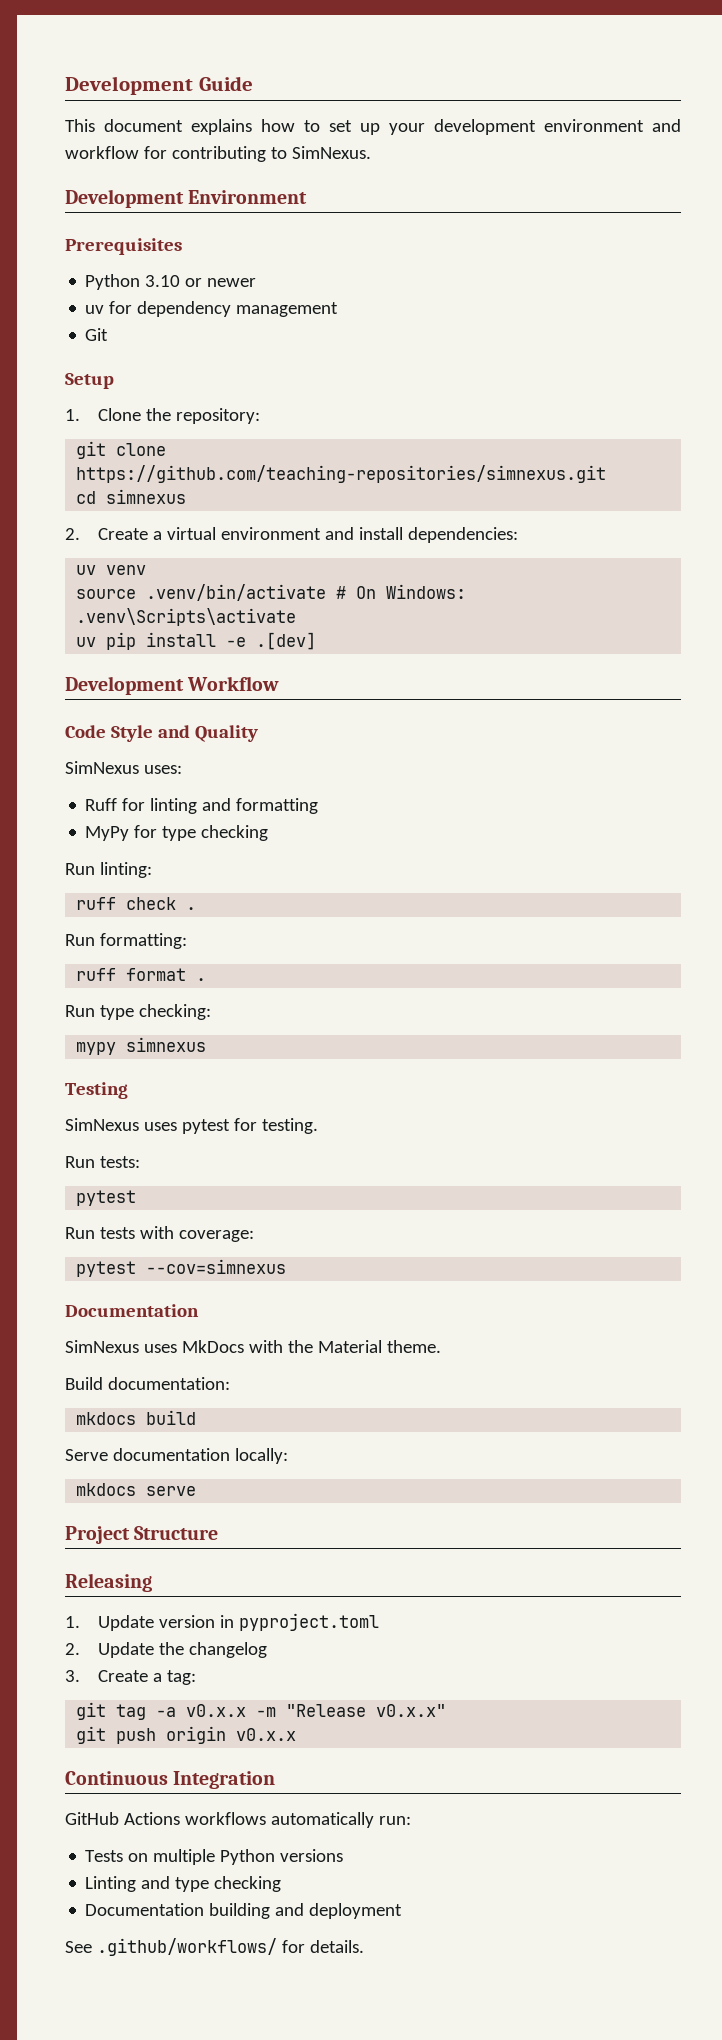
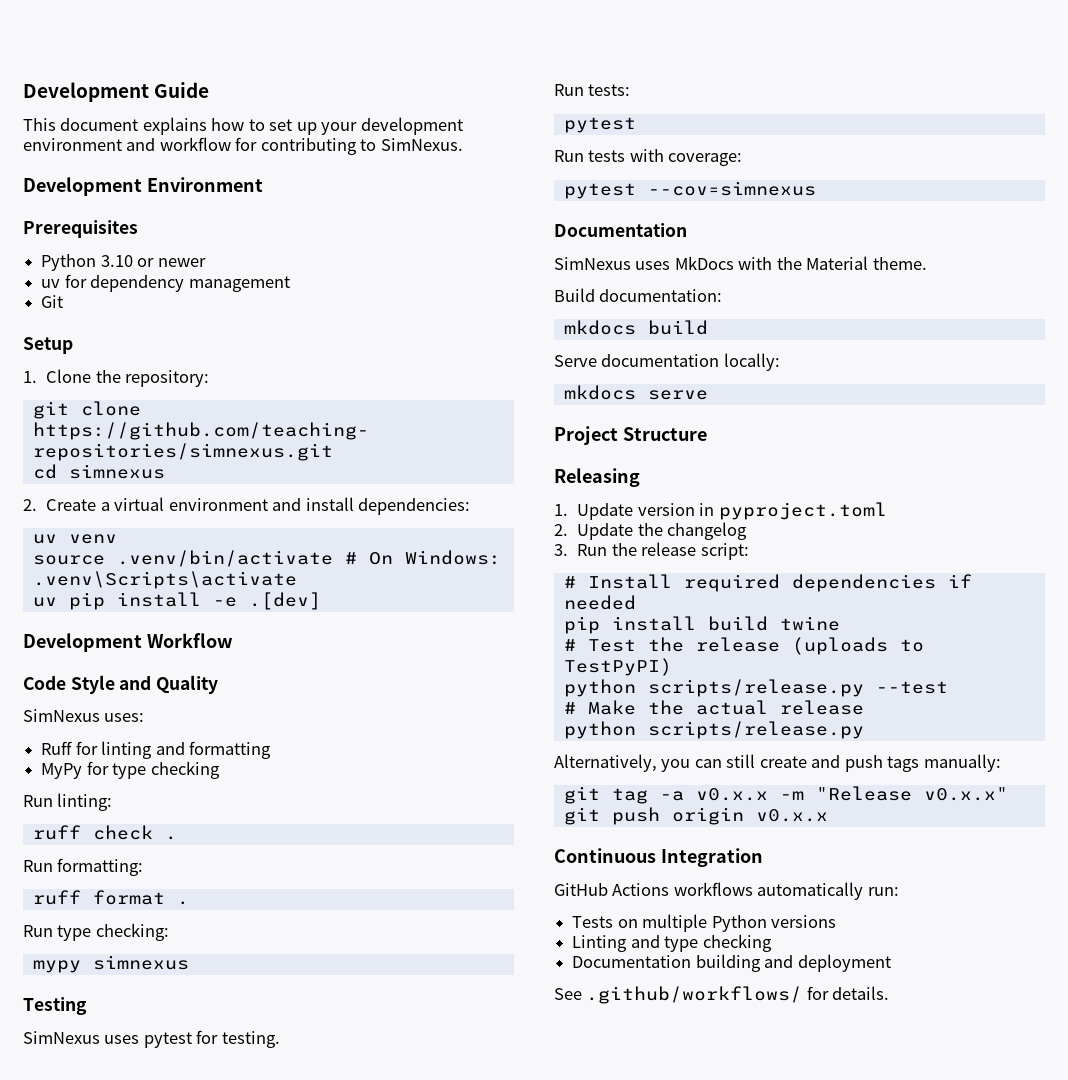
- 3. Create a tag:
+ 3. Run the release script:
+ # Install required dependencies if needed
+ pip install build twine
+ # Test the release (uploads to TestPyPI)
+ python scripts/release.py --test
+ # Make the actual release
+ python scripts/release.py
+ Alternatively, you can still create and push tags manually:

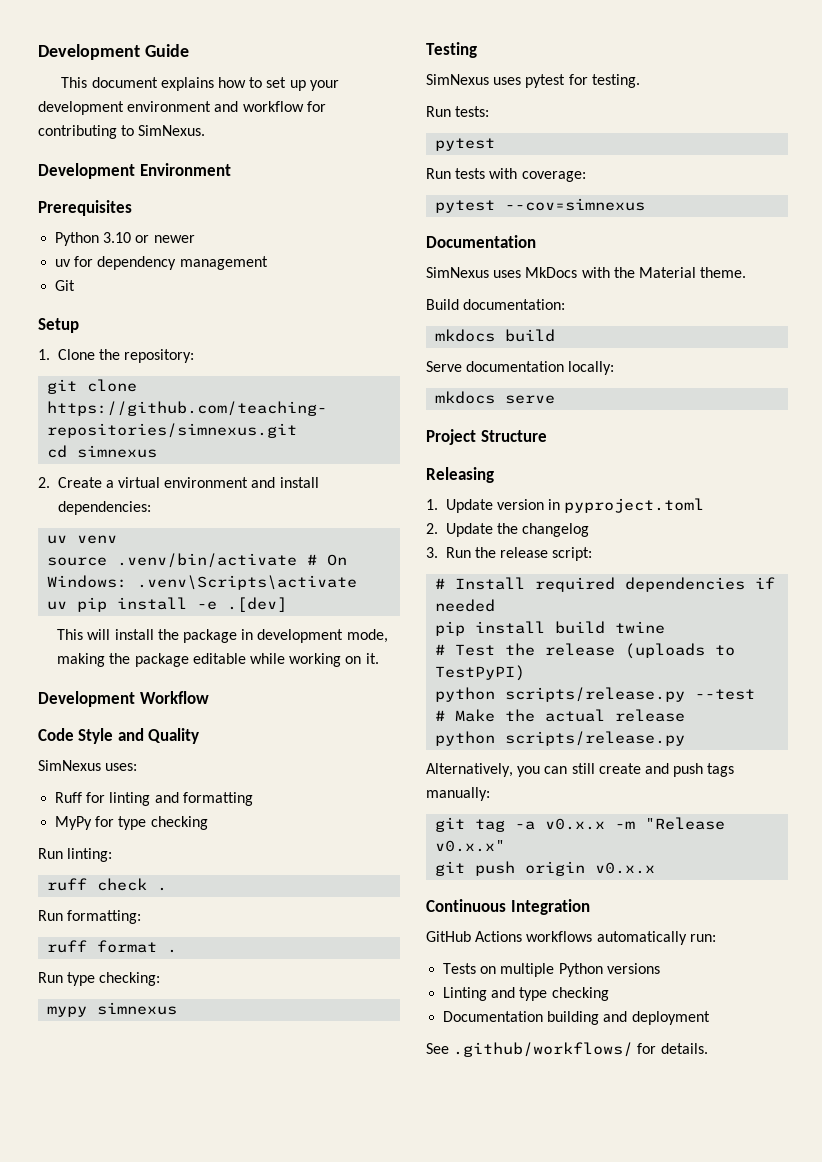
+ This will install the package in development mode, making the package editable while working on it.

